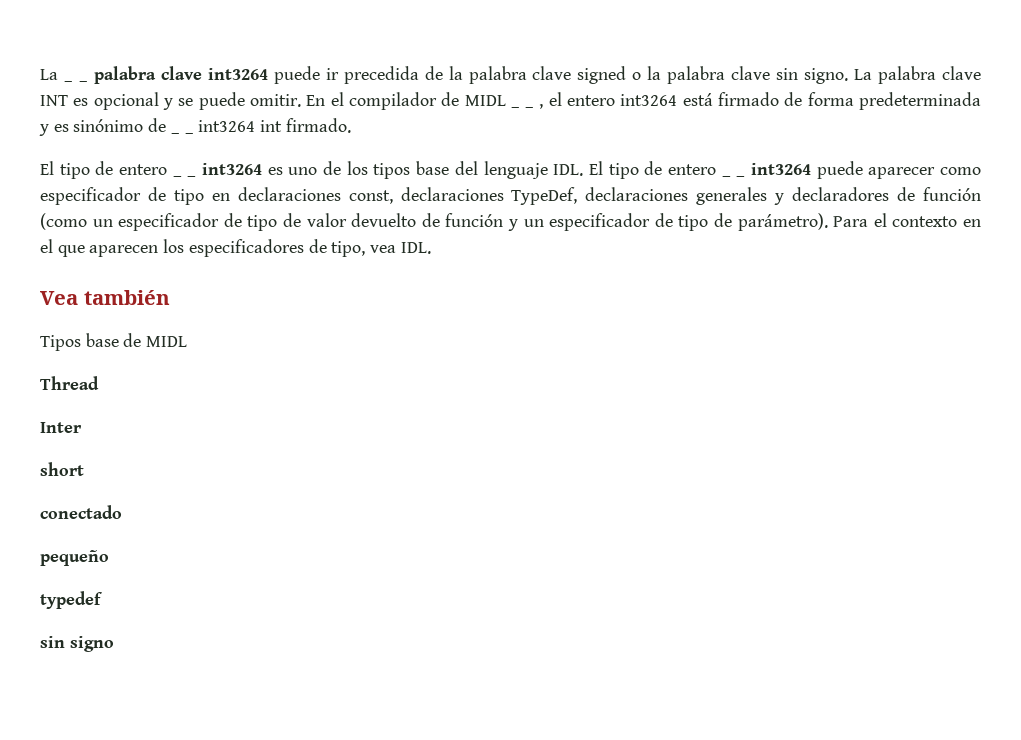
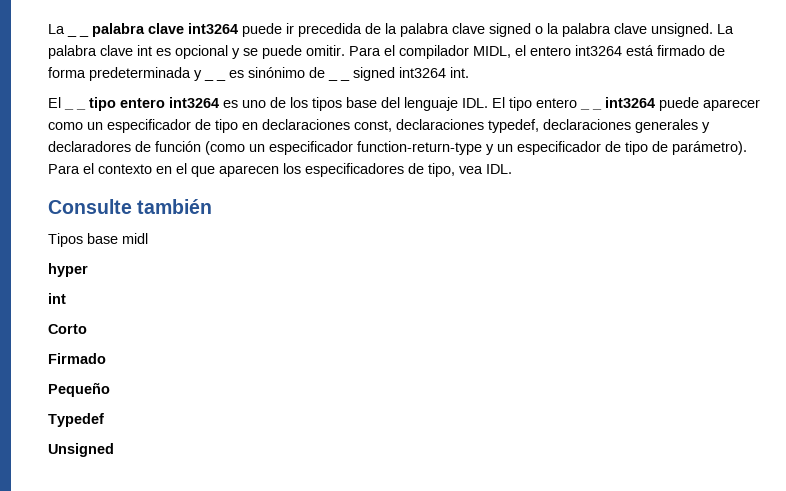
- La _ _ palabra clave int3264 puede ir precedida de la palabra clave signed o la palabra clave sin signo.
+ La _ _ palabra clave int3264 puede ir precedida de la palabra clave signed o la palabra clave unsigned.
- La palabra clave INT es opcional y se puede omitir.
+ La palabra clave int es opcional y se puede omitir.
- En el compilador de MIDL _ _ , el entero int3264 está firmado de forma predeterminada y es sinónimo de _ _ int3264 int firmado.
- El tipo de entero _ _ int3264 es uno de los tipos base del lenguaje IDL. El tipo de entero _ _ int3264 puede aparecer como especificador de tipo en declaraciones const, declaraciones TypeDef, declaraciones generales y declaradores de función (como un especificador de tipo de valor devuelto de función y un especificador de tipo de parámetro).
+ Para el compilador MIDL, el entero int3264 está firmado de forma predeterminada y _ _ es sinónimo de _ _ signed int3264 int.
+ El _ _ tipo entero int3264 es uno de los tipos base del lenguaje IDL. El tipo entero _ _ int3264 puede aparecer como un especificador de tipo en declaraciones const, declaraciones typedef, declaraciones generales y declaradores de función (como un especificador function-return-type y un especificador de tipo de parámetro).
- Vea también
+ Consulte también
- Tipos base de MIDL
- Thread
- Inter
- short
- conectado
- pequeño
- typedef
- sin signo
+ Tipos base midl
+ hyper
+ int
+ Corto
+ Firmado
+ Pequeño
+ Typedef
+ Unsigned

